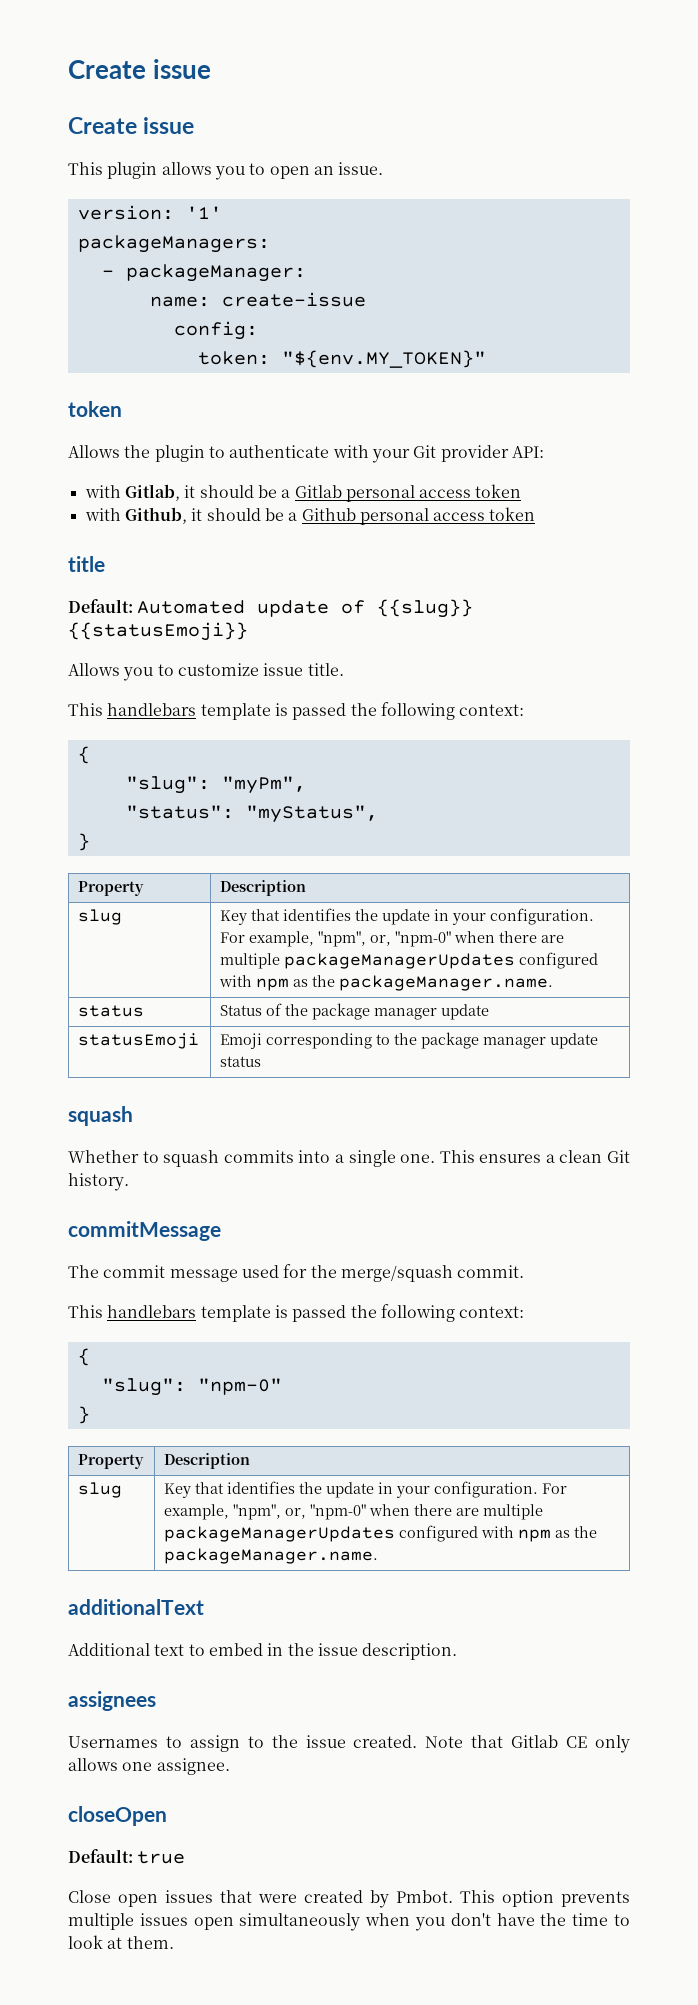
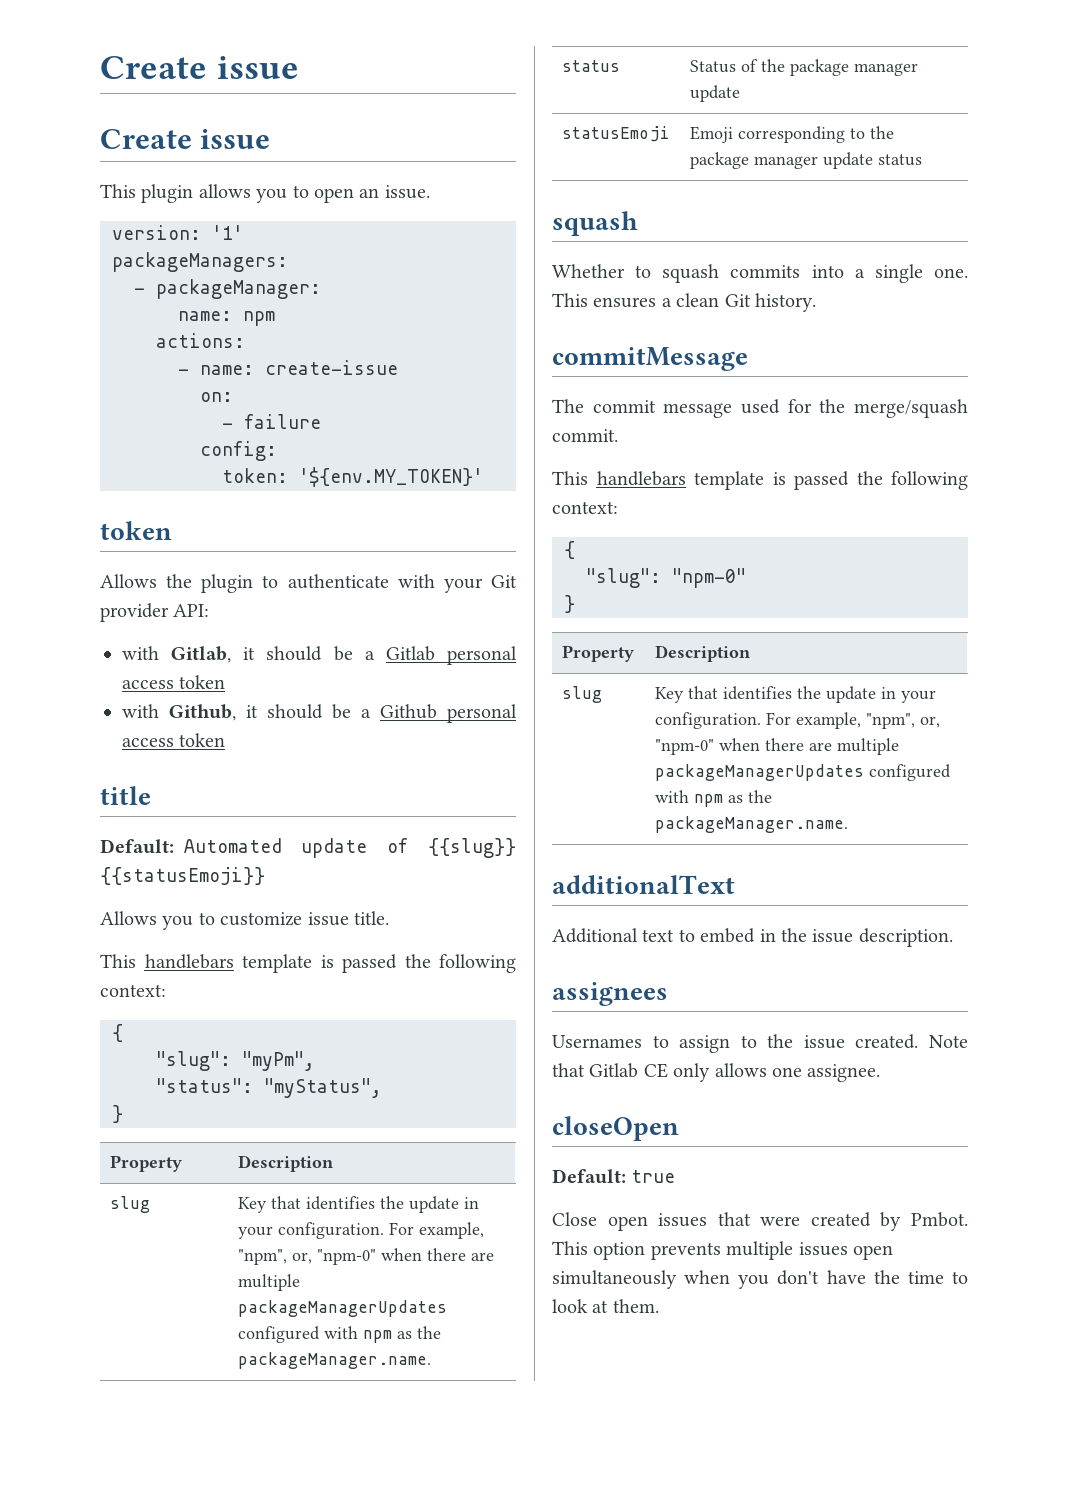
- name: create-issue
+ name: npm
+ actions:
+ - name: create-issue
+ on:
+ - failure
- token: "${env.MY_TOKEN}"
+ token: '${env.MY_TOKEN}'

